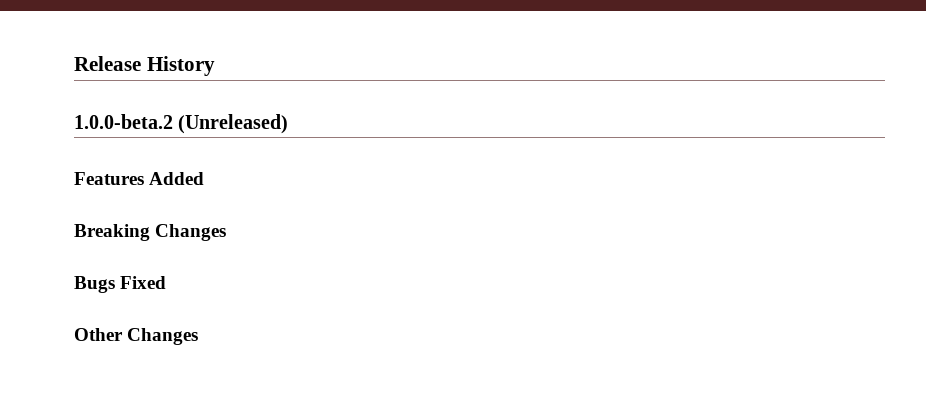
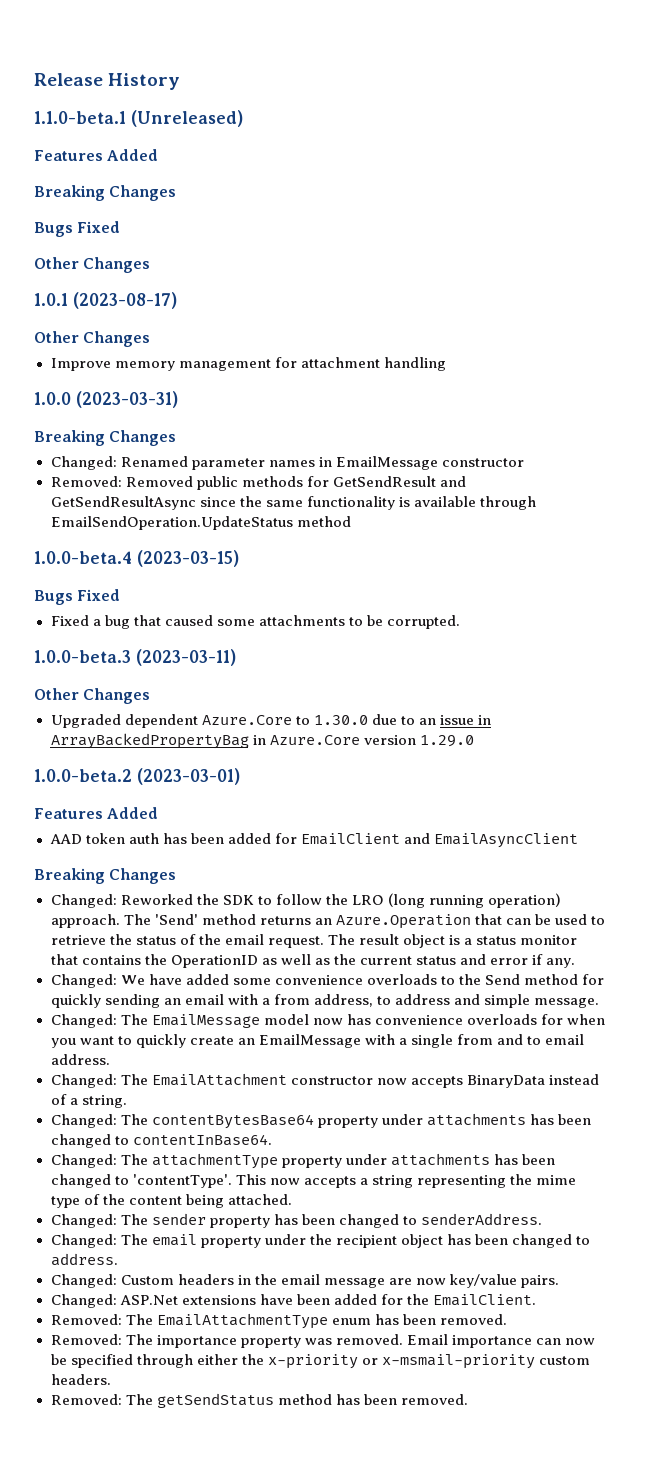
- 1.0.0-beta.2 (Unreleased)
+ 1.1.0-beta.1 (Unreleased)
+ 1.0.1 (2023-08-17)
+ Other Changes
+ Improve memory management for attachment handling
+ 1.0.0 (2023-03-31)
+ Breaking Changes
+ Changed: Renamed parameter names in EmailMessage constructor
+ Removed: Removed public methods for GetSendResult and GetSendResultAsync since the same functionality is available through EmailSendOperation.UpdateStatus method
+ 1.0.0-beta.4 (2023-03-15)
+ Bugs Fixed
+ Fixed a bug that caused some attachments to be corrupted.
+ 1.0.0-beta.3 (2023-03-11)
+ Other Changes
+ Upgraded dependent Azure.Core to 1.30.0 due to an issue in ArrayBackedPropertyBag in Azure.Core version 1.29.0
+ 1.0.0-beta.2 (2023-03-01)
+ Features Added
+ AAD token auth has been added for EmailClient and EmailAsyncClient
+ Breaking Changes
+ Changed: Reworked the SDK to follow the LRO (long running operation) approach. The 'Send' method returns an Azure.Operation that can be used to retrieve the status of the email request. The result object is a status monitor that contains the OperationID as well as the current status and error if any.
+ Changed: We have added some convenience overloads to the Send method for quickly sending an email with a from address, to address and simple message.
+ Changed: The EmailMessage model now has convenience overloads for when you want to quickly create an EmailMessage with a single from and to email address.
+ Changed: The EmailAttachment constructor now accepts BinaryData instead of a string.
+ Changed: The contentBytesBase64 property under attachments has been changed to contentInBase64.
+ Changed: The attachmentType property under attachments has been changed to 'contentType'. This now accepts a string representing the mime type of the content being attached.
+ Changed: The sender property has been changed to senderAddress.
+ Changed: The email property under the recipient object has been changed to address.
+ Changed: Custom headers in the email message are now key/value pairs.
+ Changed: ASP.Net extensions have been added for the EmailClient.
+ Removed: The EmailAttachmentType enum has been removed.
+ Removed: The importance property was removed. Email importance can now be specified through either the x-priority or x-msmail-priority custom headers.
+ Removed: The getSendStatus method has been removed.

